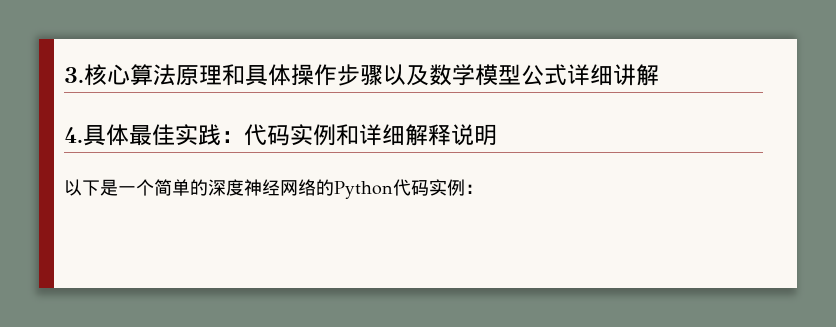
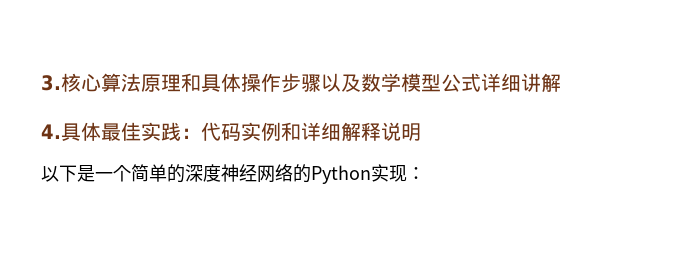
- 以下是一个简单的深度神经网络的Python代码实例：
+ 以下是一个简单的深度神经网络的Python实现：

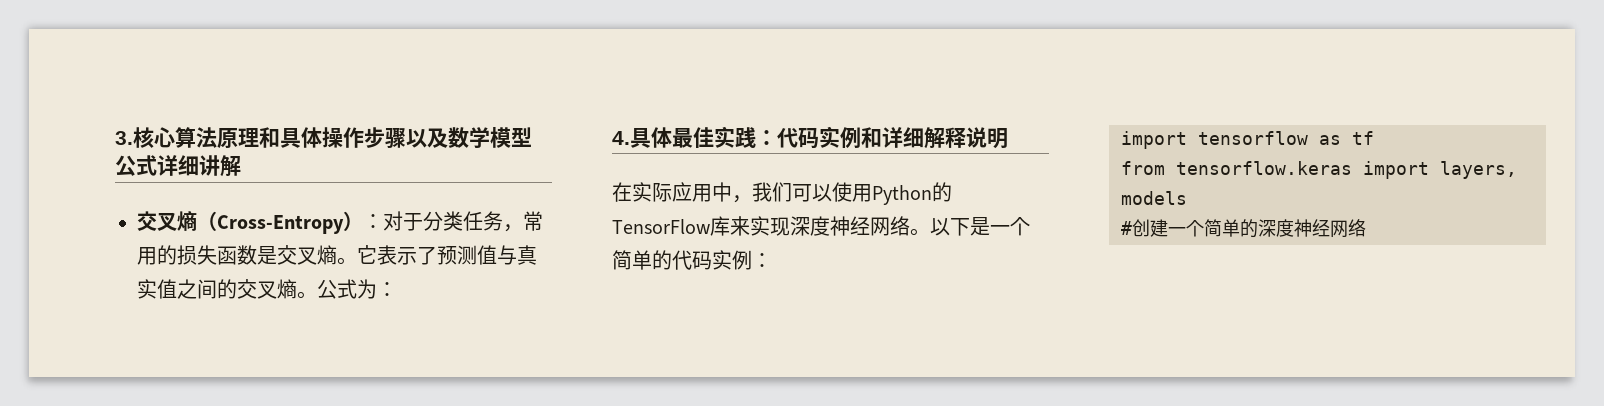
+ 交叉熵（Cross-Entropy）：对于分类任务，常用的损失函数是交叉熵。它表示了预测值与真实值之间的交叉熵。公式为：
- 以下是一个简单的深度神经网络的Python实现：
+ 在实际应用中，我们可以使用Python的TensorFlow库来实现深度神经网络。以下是一个简单的代码实例：
+ import tensorflow as tf
+ from tensorflow.keras import layers, models
+ #创建一个简单的深度神经网络

